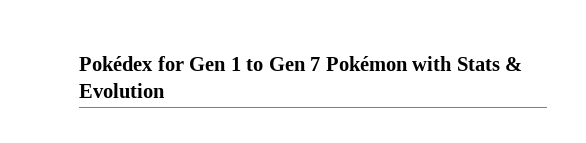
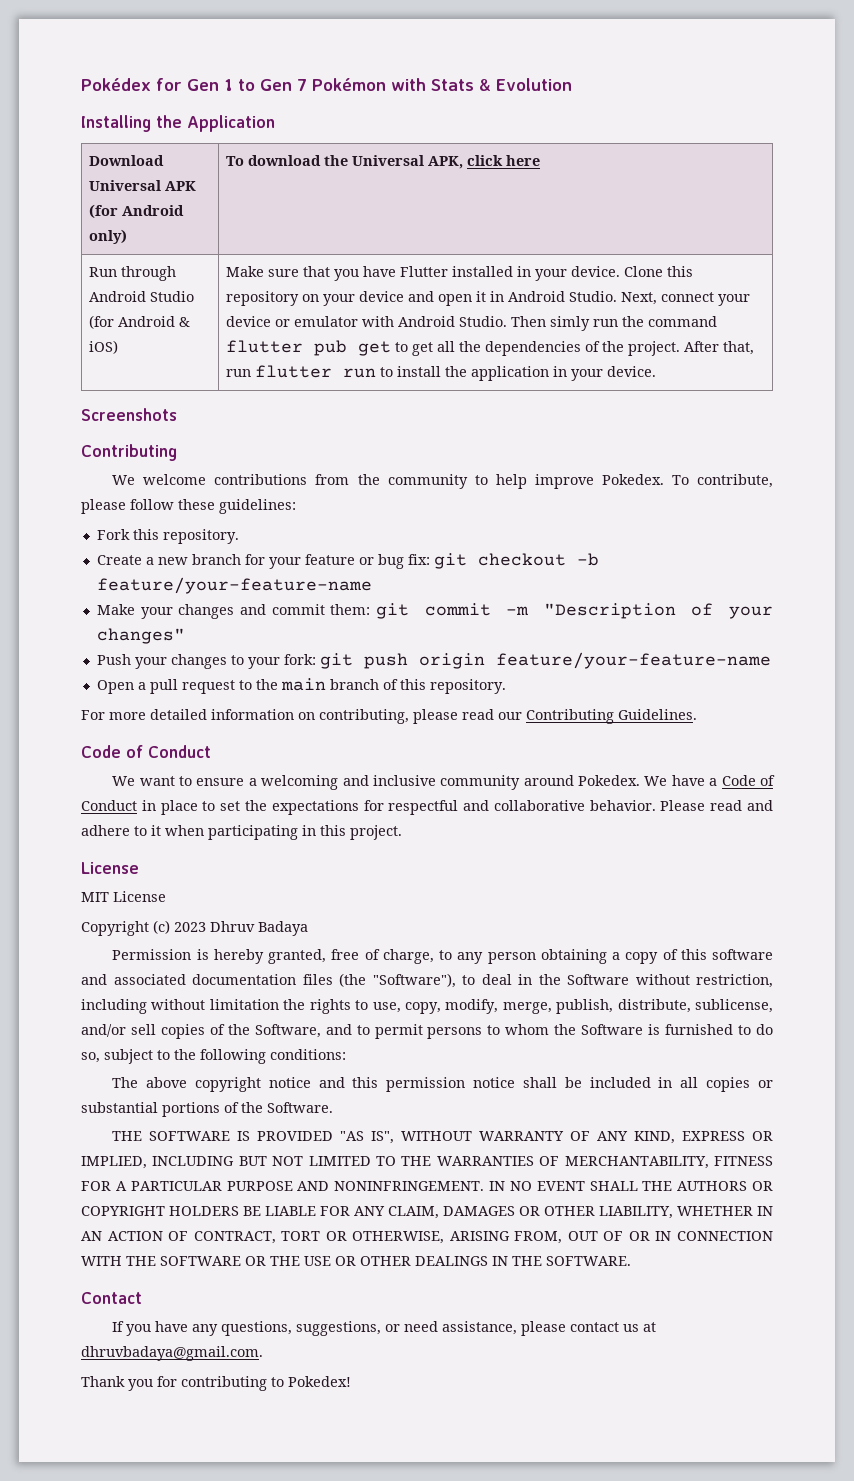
+ Installing the Application
+ Download Universal APK (for Android only) | To download the Universal APK, click here
+ Run through Android Studio (for Android & iOS) | Make sure that you have Flutter installed in your device. Clone this repository on your device and open it in Android Studio. Next, connect your device or emulator with Android Studio. Then simly run the command flutter pub get to get all the dependencies of the project. After that, run flutter run to install the application in your device.
+ Screenshots
+ Contributing
+ We welcome contributions from the community to help improve Pokedex. To contribute, please follow these guidelines:
+ Fork this repository.
+ Create a new branch for your feature or bug fix: git checkout -b feature/your-feature-name
+ Make your changes and commit them: git commit -m "Description of your changes"
+ Push your changes to your fork: git push origin feature/your-feature-name
+ Open a pull request to the main branch of this repository.
+ For more detailed information on contributing, please read our Contributing Guidelines.
+ Code of Conduct
+ We want to ensure a welcoming and inclusive community around Pokedex. We have a Code of Conduct in place to set the expectations for respectful and collaborative behavior. Please read and adhere to it when participating in this project.
+ License
+ MIT License
+ Copyright (c) 2023 Dhruv Badaya
+ Permission is hereby granted, free of charge, to any person obtaining a copy of this software and associated documentation files (the "Software"), to deal in the Software without restriction, including without limitation the rights to use, copy, modify, merge, publish, distribute, sublicense, and/or sell copies of the Software, and to permit persons to whom the Software is furnished to do so, subject to the following conditions:
+ The above copyright notice and this permission notice shall be included in all copies or substantial portions of the Software.
+ THE SOFTWARE IS PROVIDED "AS IS", WITHOUT WARRANTY OF ANY KIND, EXPRESS OR IMPLIED, INCLUDING BUT NOT LIMITED TO THE WARRANTIES OF MERCHANTABILITY, FITNESS FOR A PARTICULAR PURPOSE AND NONINFRINGEMENT. IN NO EVENT SHALL THE AUTHORS OR COPYRIGHT HOLDERS BE LIABLE FOR ANY CLAIM, DAMAGES OR OTHER LIABILITY, WHETHER IN AN ACTION OF CONTRACT, TORT OR OTHERWISE, ARISING FROM, OUT OF OR IN CONNECTION WITH THE SOFTWARE OR THE USE OR OTHER DEALINGS IN THE SOFTWARE.
+ Contact
+ If you have any questions, suggestions, or need assistance, please contact us at dhruvbadaya@gmail.com.
+ Thank you for contributing to Pokedex!

